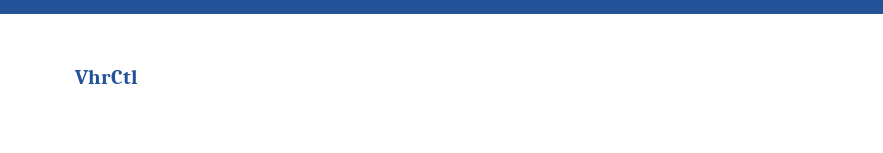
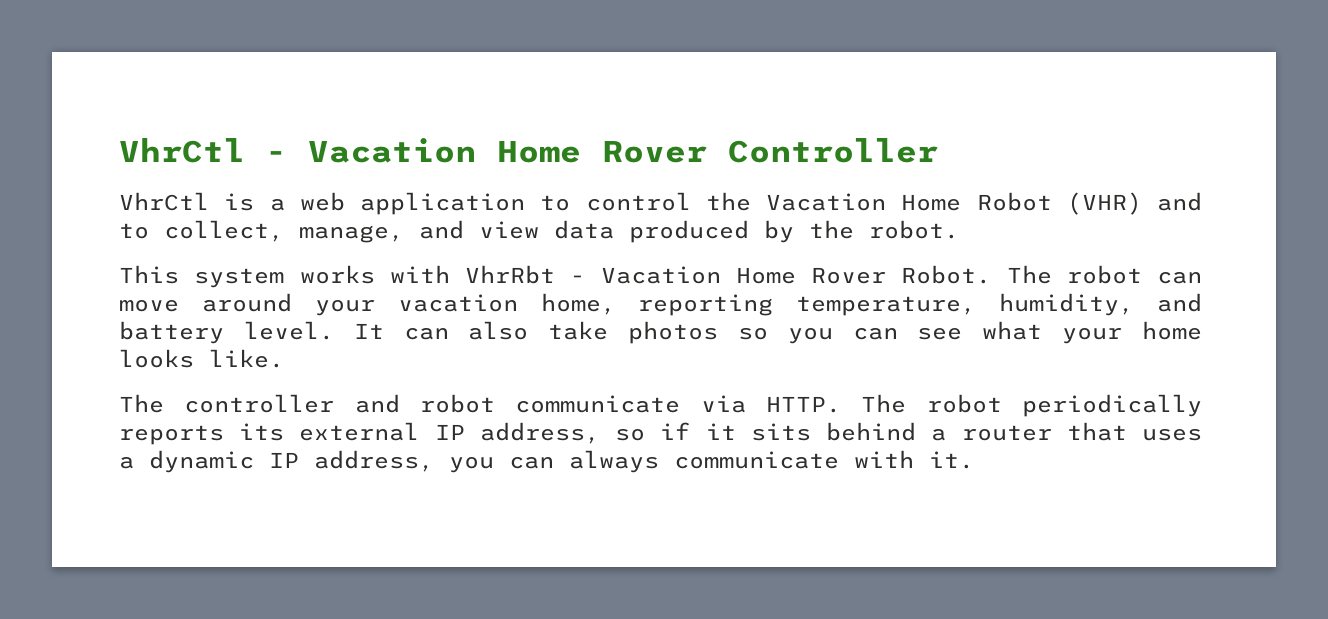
- VhrCtl
+ VhrCtl - Vacation Home Rover Controller
+ VhrCtl is a web application to control the Vacation Home Robot (VHR) and to collect, manage, and view data produced by the robot.
+ This system works with VhrRbt - Vacation Home Rover Robot. The robot can move around your vacation home, reporting temperature, humidity, and battery level. It can also take photos so you can see what your home looks like.
+ The controller and robot communicate via HTTP. The robot periodically reports its external IP address, so if it sits behind a router that uses a dynamic IP address, you can always communicate with it.

